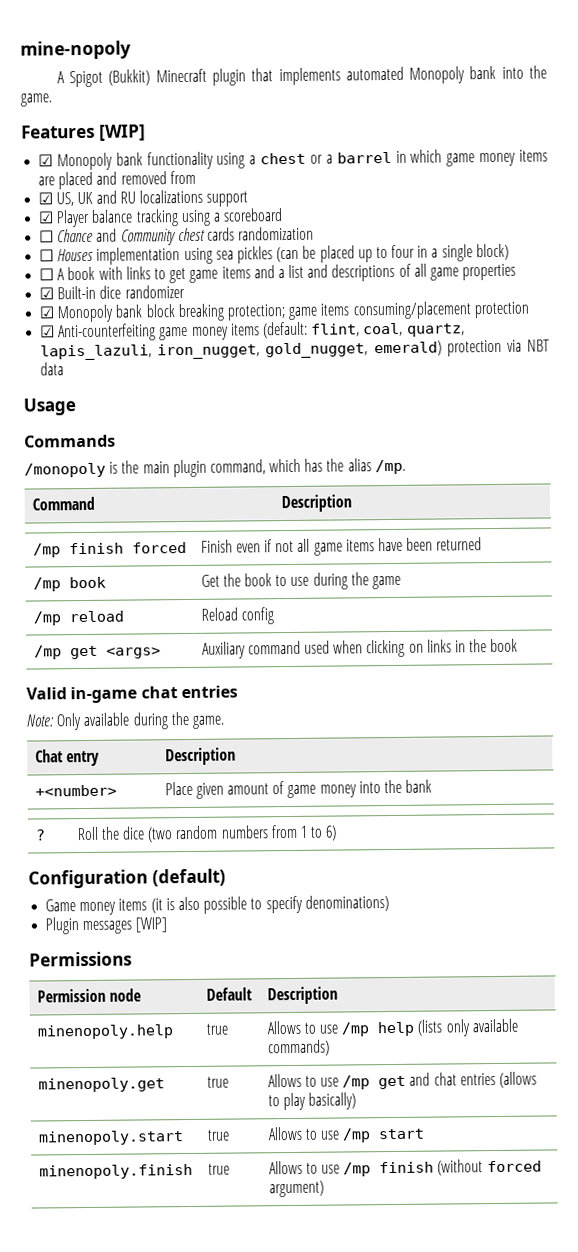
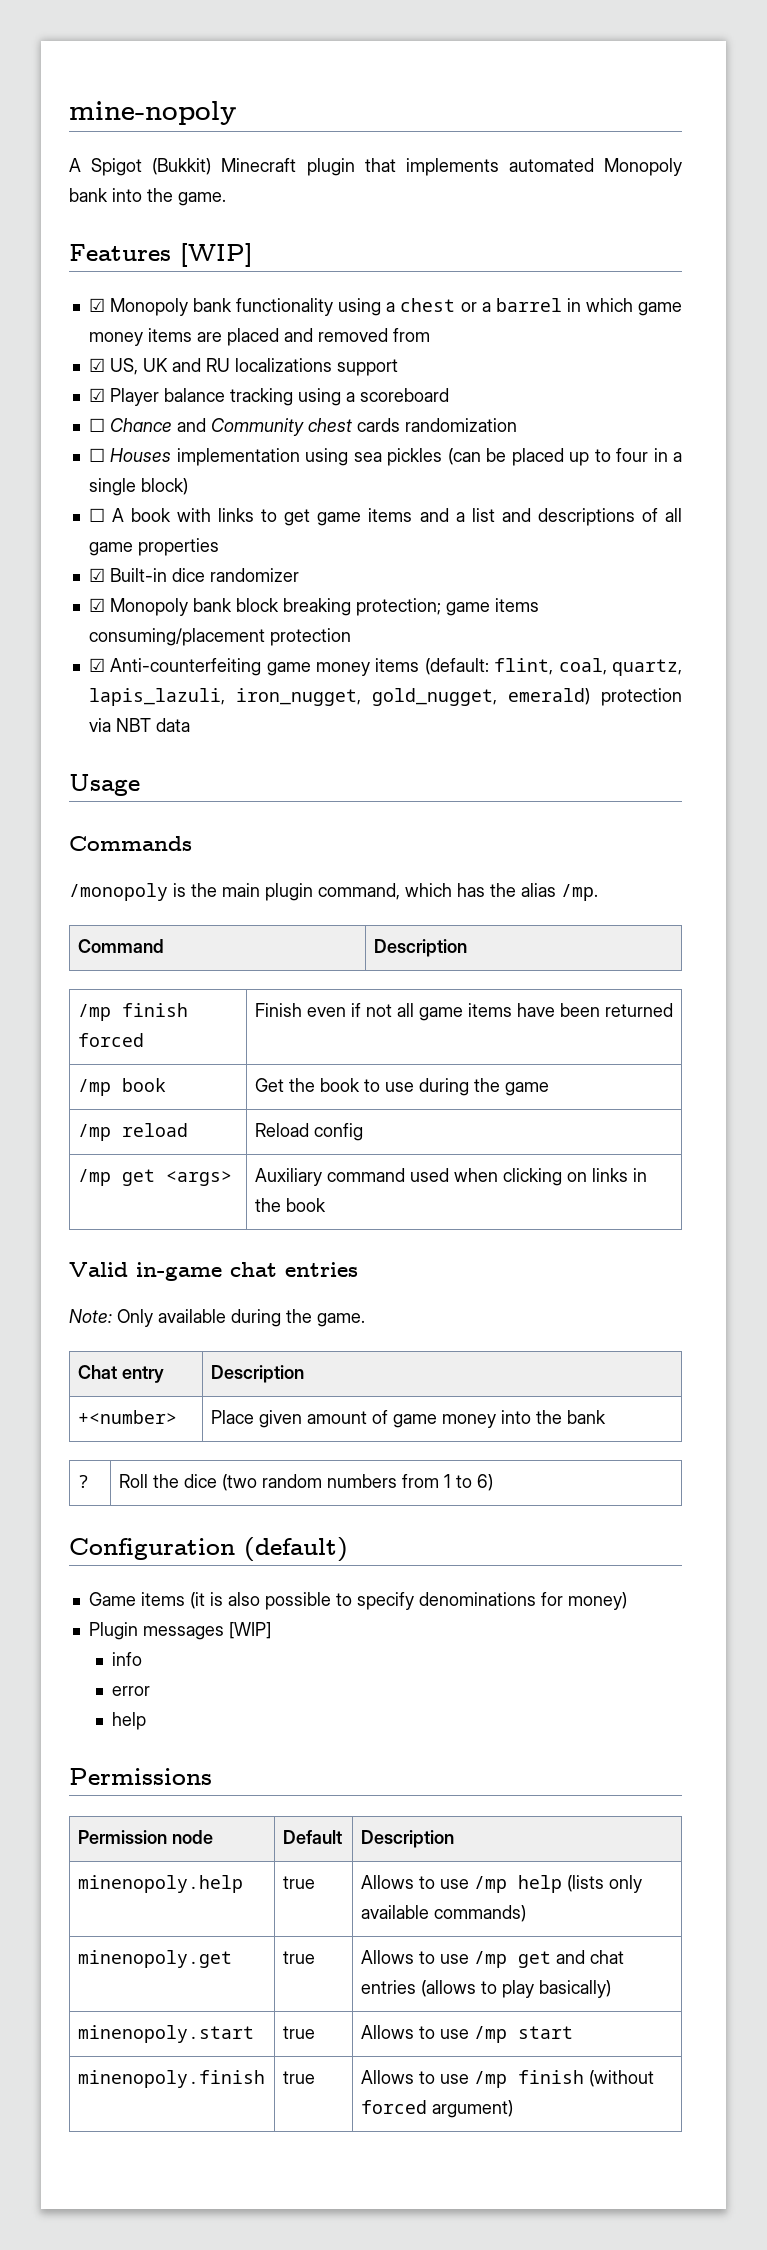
- Game money items (it is also possible to specify denominations)
+ Game items (it is also possible to specify denominations for money)
+ info
+ error
+ help

